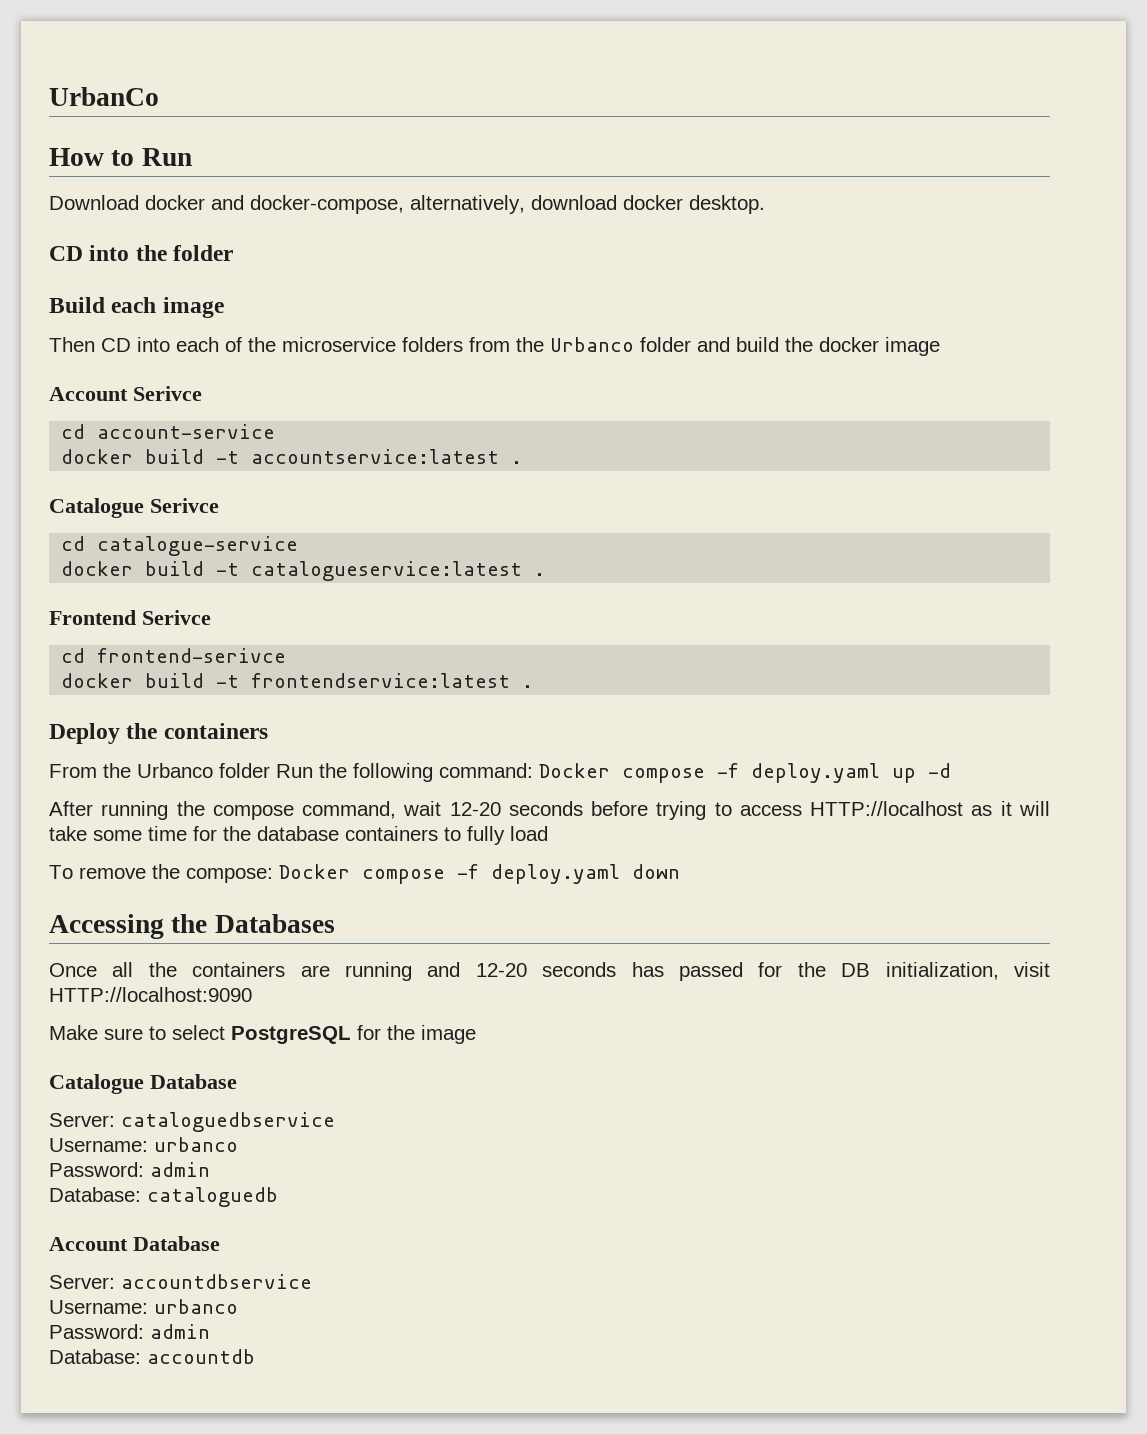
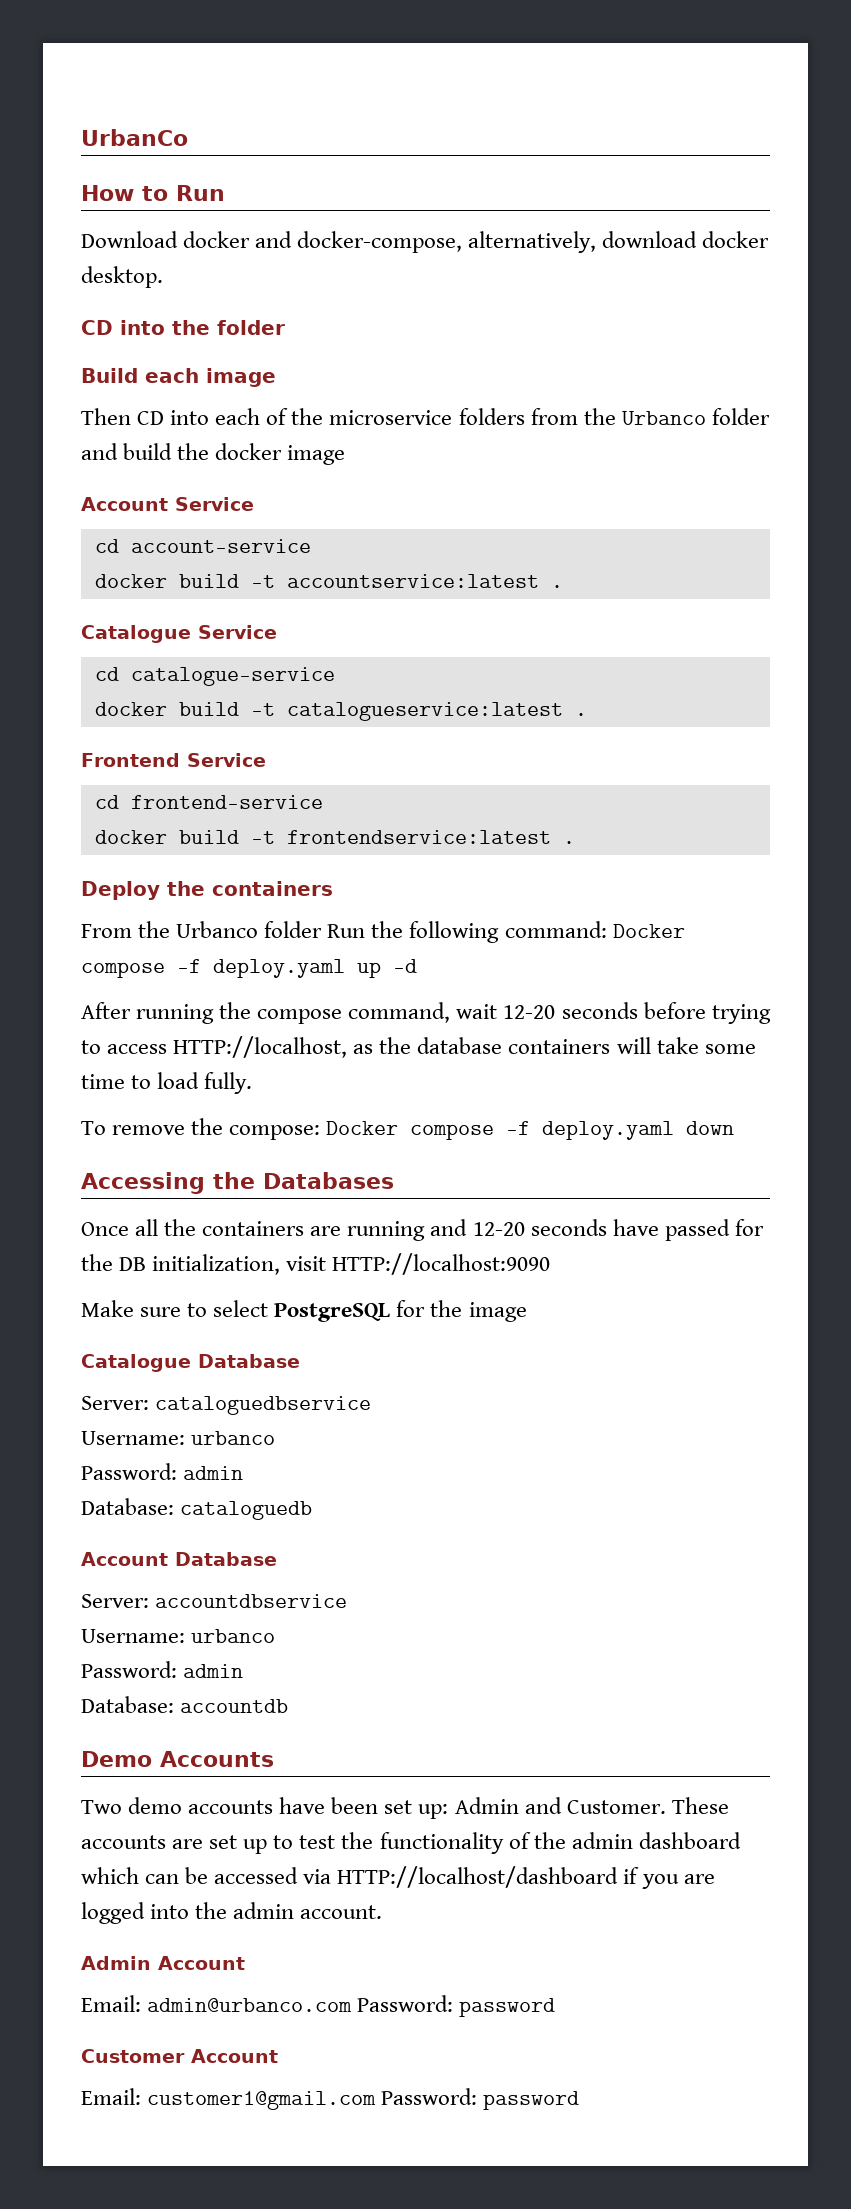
- Account Serivce
+ Account Service
- Catalogue Serivce
+ Catalogue Service
- Frontend Serivce
- cd frontend-serivce
+ Frontend Service
+ cd frontend-service
- After running the compose command, wait 12-20 seconds before trying to access HTTP://localhost as it will take some time for the database containers to fully load
+ After running the compose command, wait 12-20 seconds before trying to access HTTP://localhost, as the database containers will take some time to load fully.
- Once all the containers are running and 12-20 seconds has passed for the DB initialization, visit HTTP://localhost:9090
+ Once all the containers are running and 12-20 seconds have passed for the DB initialization, visit HTTP://localhost:9090
+ Demo Accounts
+ Two demo accounts have been set up: Admin and Customer. These accounts are set up to test the functionality of the admin dashboard which can be accessed via HTTP://localhost/dashboard if you are logged into the admin account.
+ Admin Account
+ Email: admin@urbanco.com Password: password
+ Customer Account
+ Email: customer1@gmail.com Password: password

